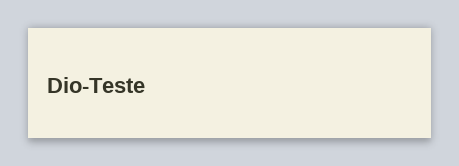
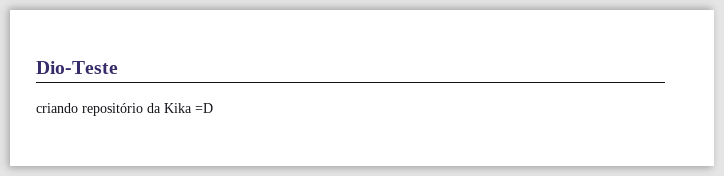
+ criando repositório da Kika =D

